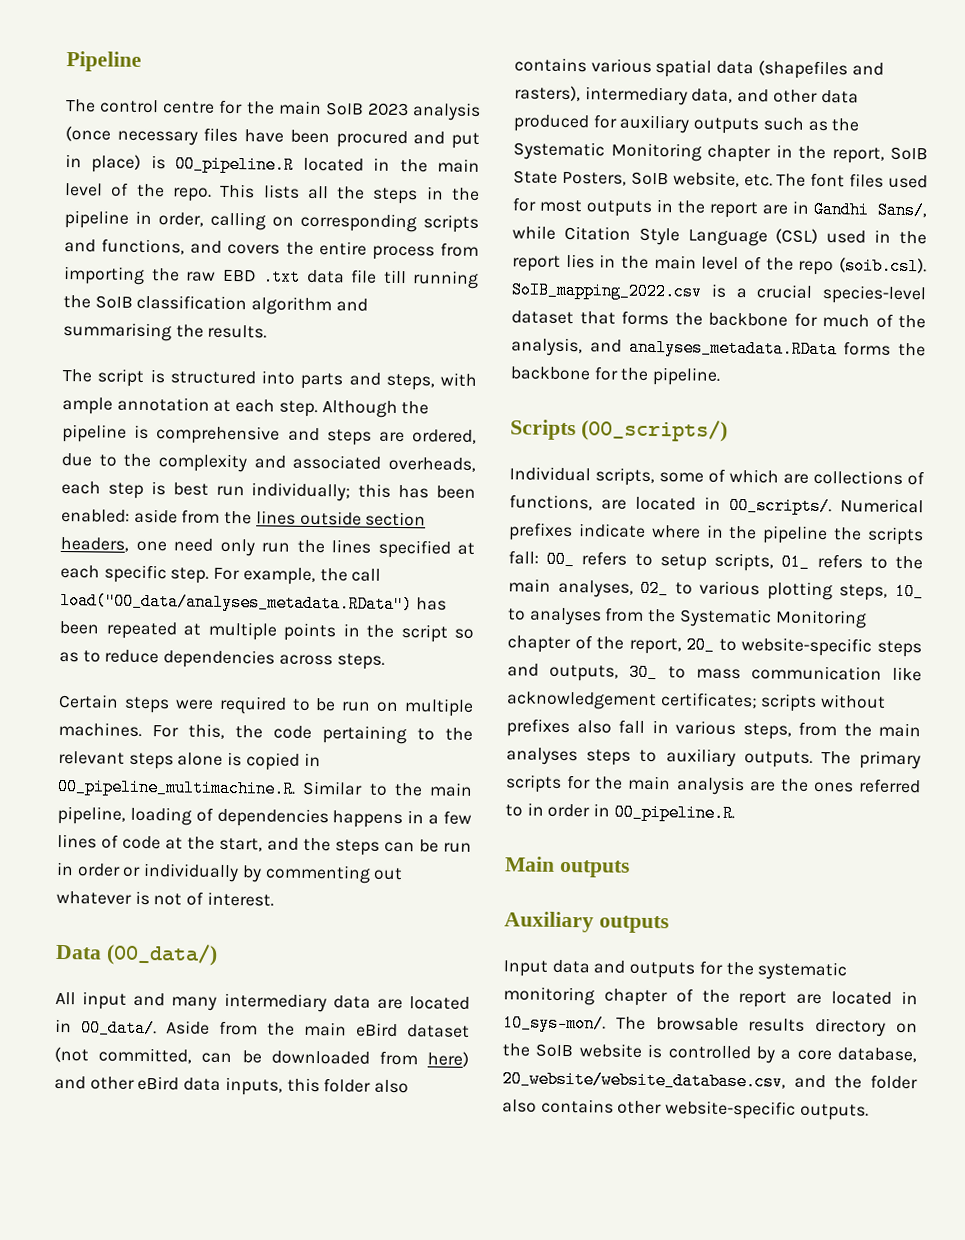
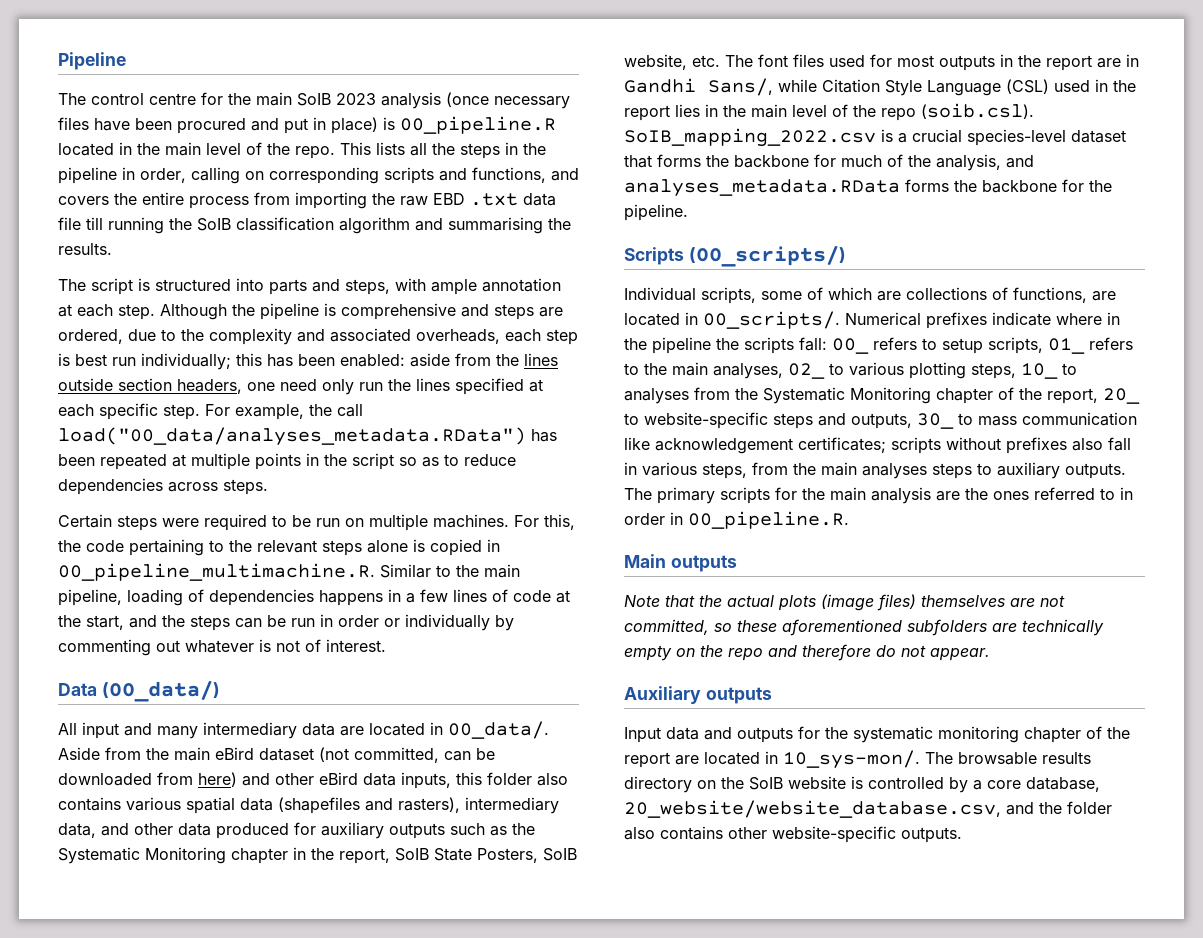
+ Note that the actual plots (image files) themselves are not committed, so these aforementioned subfolders are technically empty on the repo and therefore do not appear.

